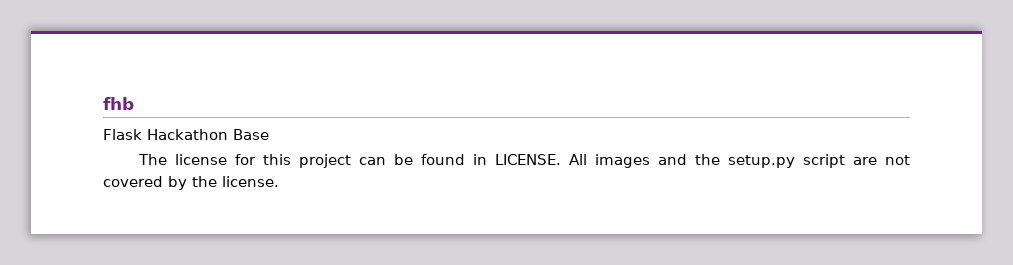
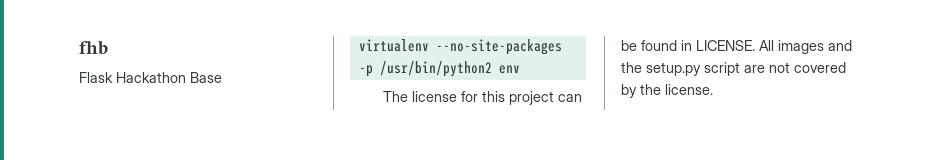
+ virtualenv --no-site-packages -p /usr/bin/python2 env

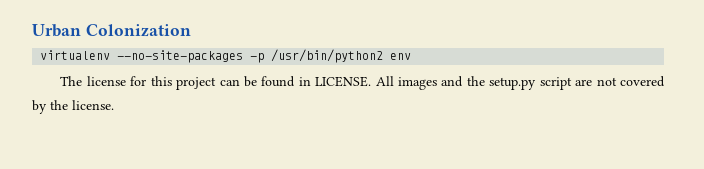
- fhb
- Flask Hackathon Base
+ Urban Colonization

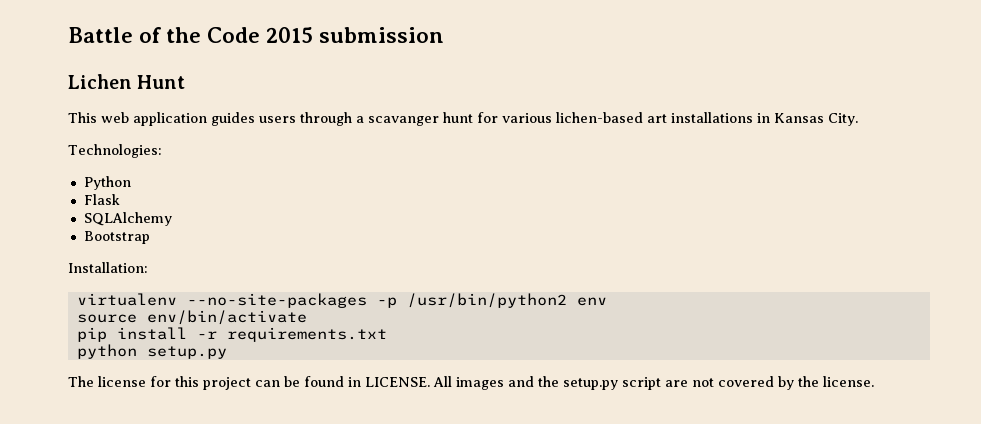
- Urban Colonization
+ Battle of the Code 2015 submission
+ Lichen Hunt
+ This web application guides users through a scavanger hunt for various lichen-based art installations in Kansas City.
+ Technologies:
+ Python
+ Flask
+ SQLAlchemy
+ Bootstrap
+ Installation:
+ source env/bin/activate
+ pip install -r requirements.txt
+ python setup.py

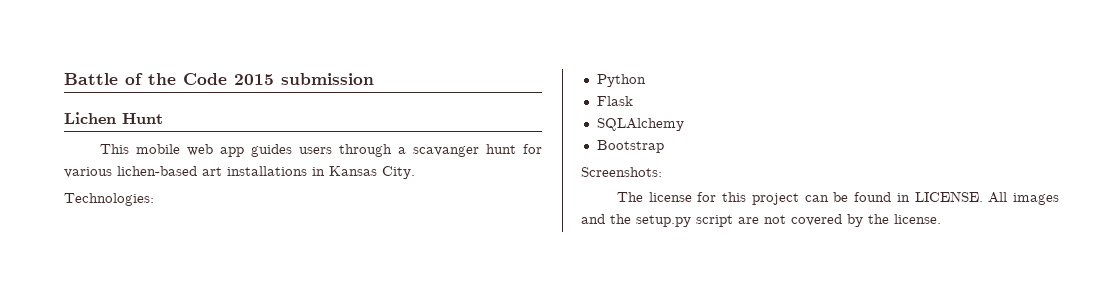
- This web application guides users through a scavanger hunt for various lichen-based art installations in Kansas City.
+ This mobile web app guides users through a scavanger hunt for various lichen-based art installations in Kansas City.
- Installation:
- virtualenv --no-site-packages -p /usr/bin/python2 env
- source env/bin/activate
- pip install -r requirements.txt
- python setup.py
+ Screenshots:

